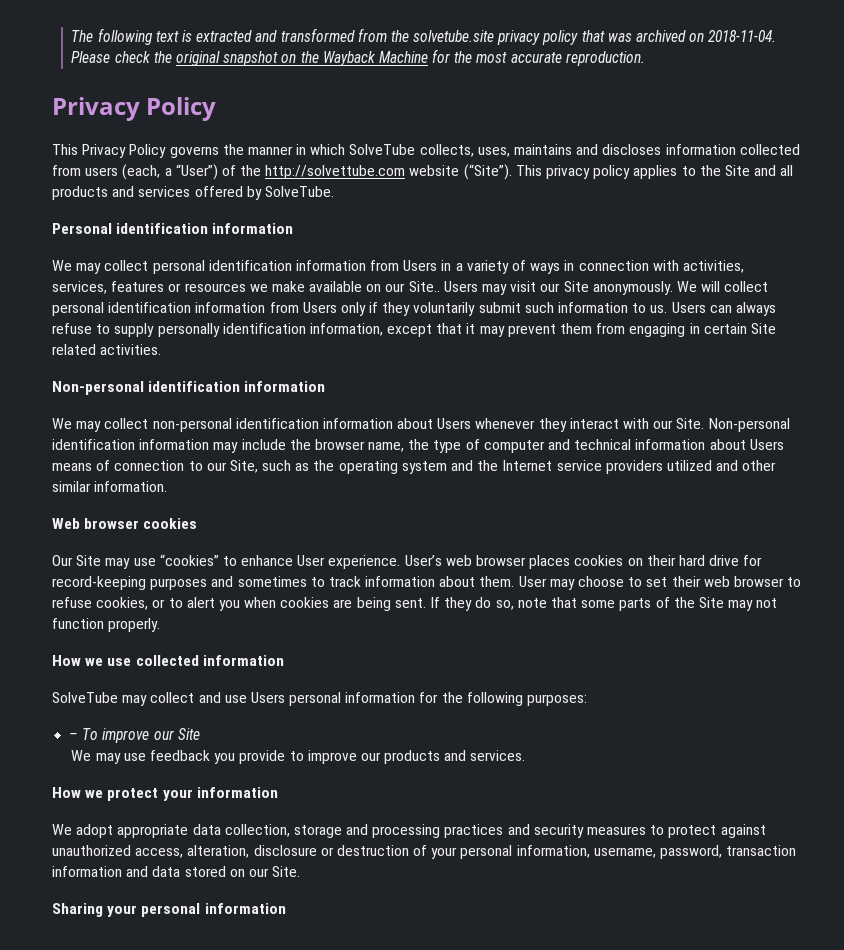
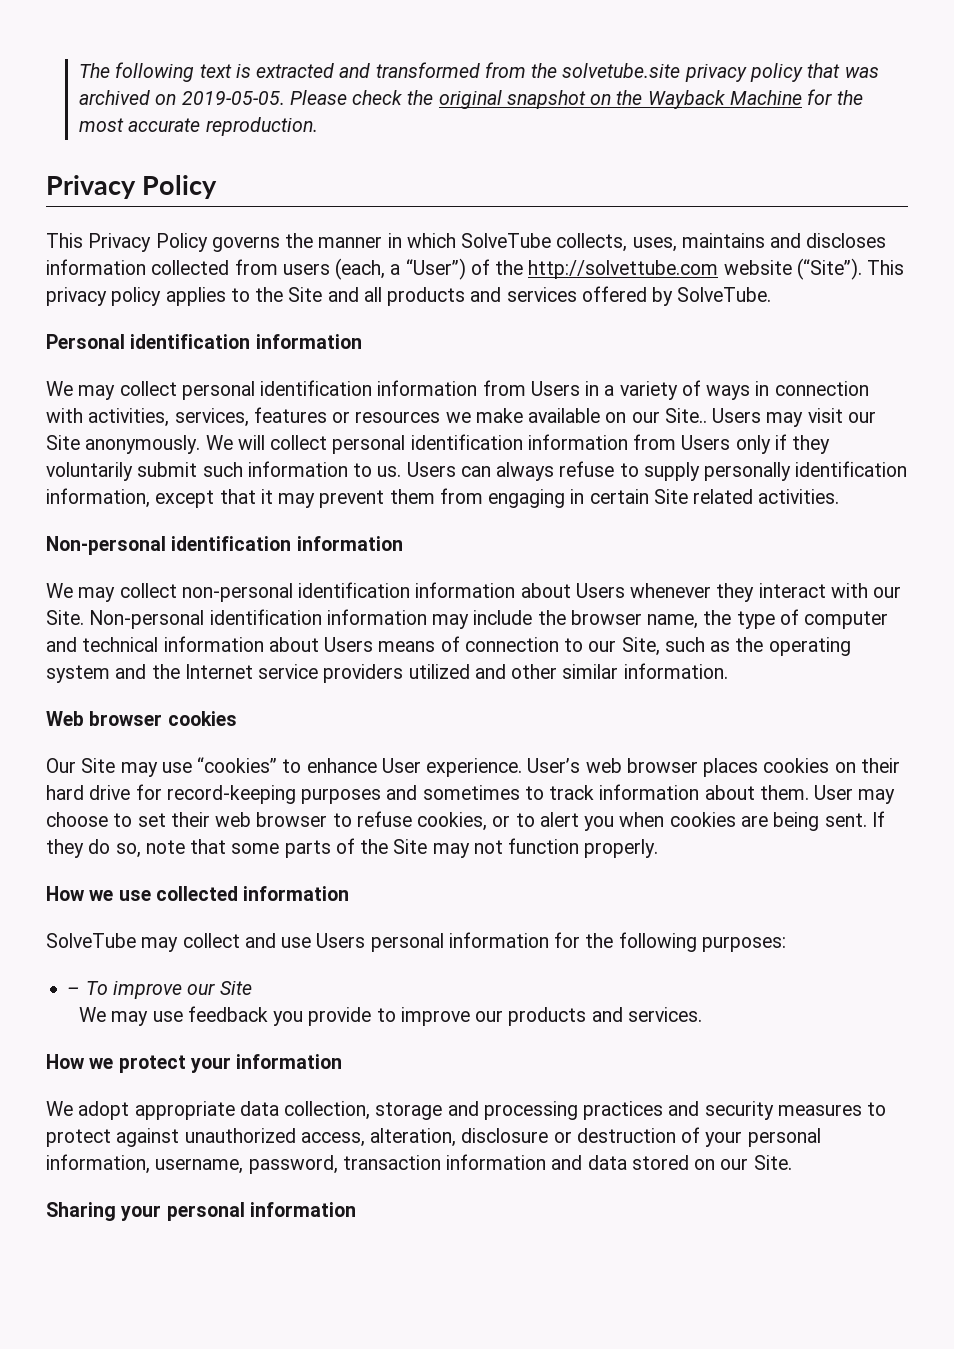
- The following text is extracted and transformed from the solvetube.site privacy policy that was archived on 2018-11-04.
+ The following text is extracted and transformed from the solvetube.site privacy policy that was archived on 2019-05-05.

